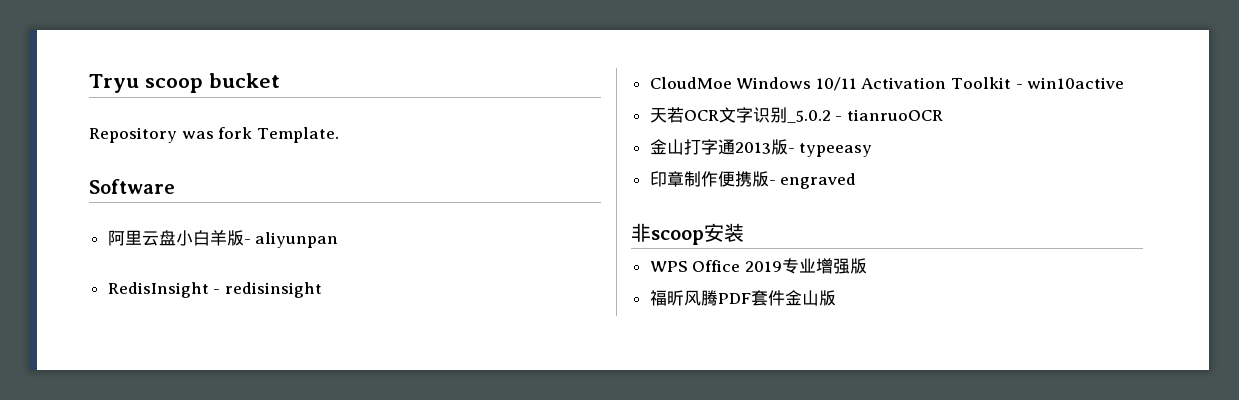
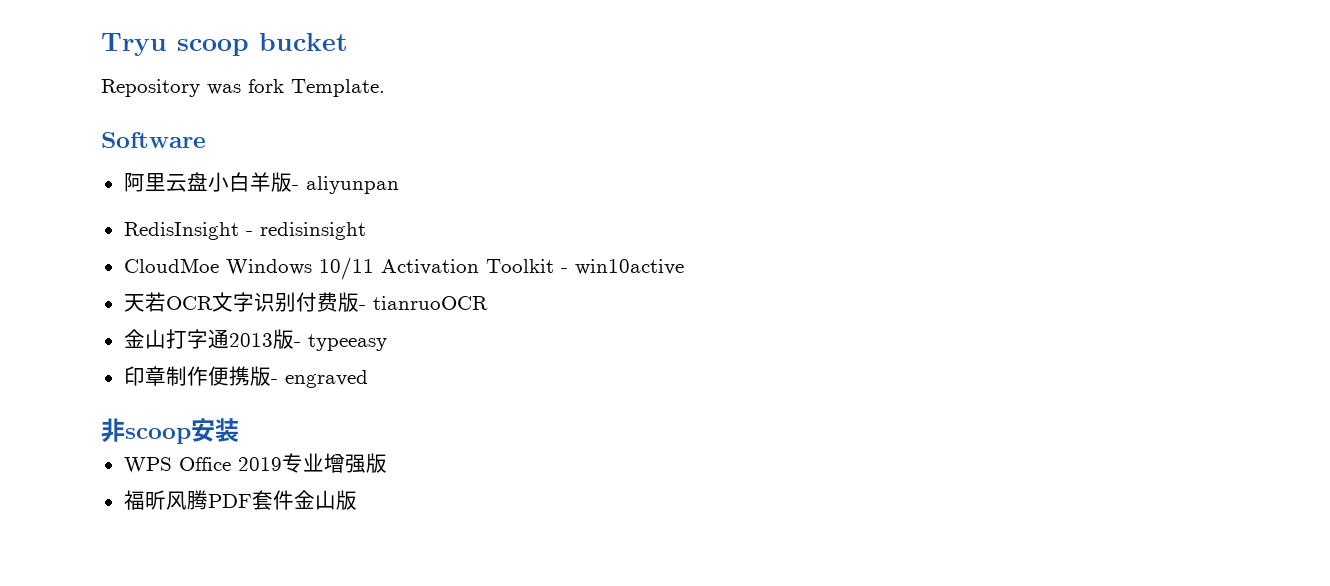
- 天若OCR文字识别_5.0.2 - tianruoOCR
+ 天若OCR文字识别付费版- tianruoOCR

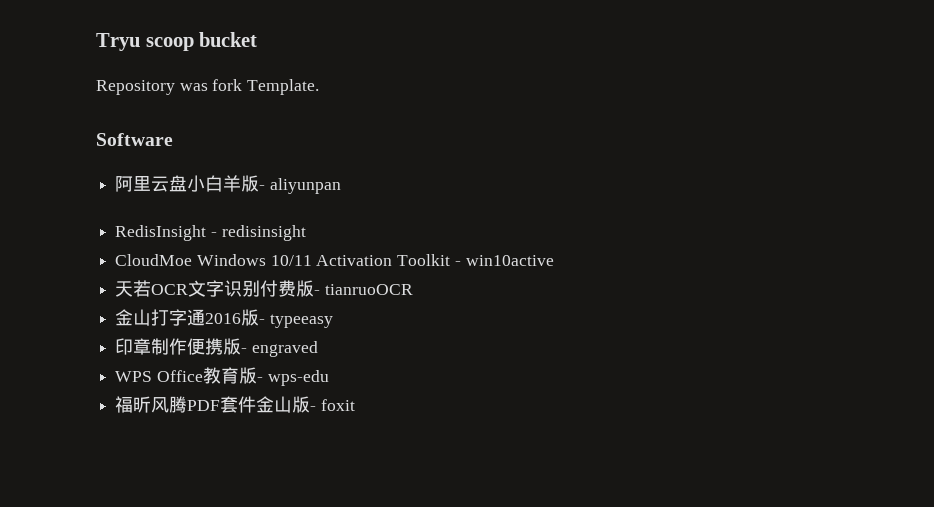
- 金山打字通2013版- typeeasy
+ 金山打字通2016版- typeeasy
- 非scoop安装
- WPS Office 2019专业增强版
+ WPS Office教育版- wps-edu
- 福昕风腾PDF套件金山版
+ 福昕风腾PDF套件金山版- foxit

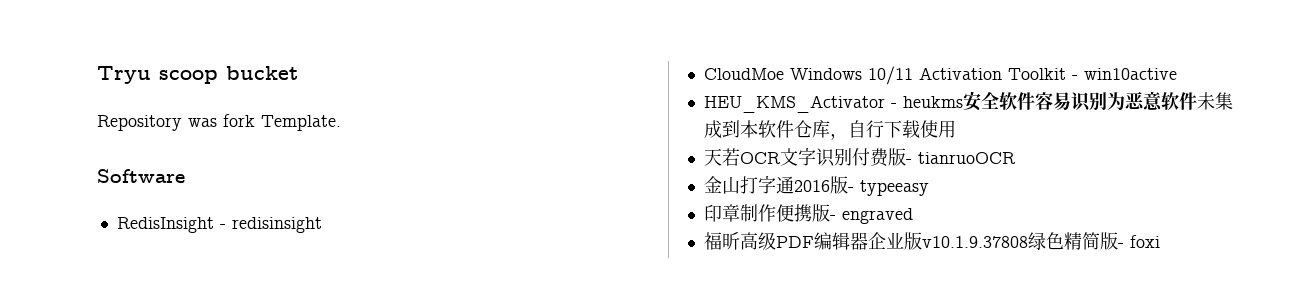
- 阿里云盘小白羊版- aliyunpan
+ HEU_KMS_Activator - heukms安全软件容易识别为恶意软件未集成到本软件仓库，自行下载使用
- WPS Office教育版- wps-edu
- 福昕风腾PDF套件金山版- foxit
+ 福昕高级PDF编辑器企业版v10.1.9.37808绿色精简版- foxi

